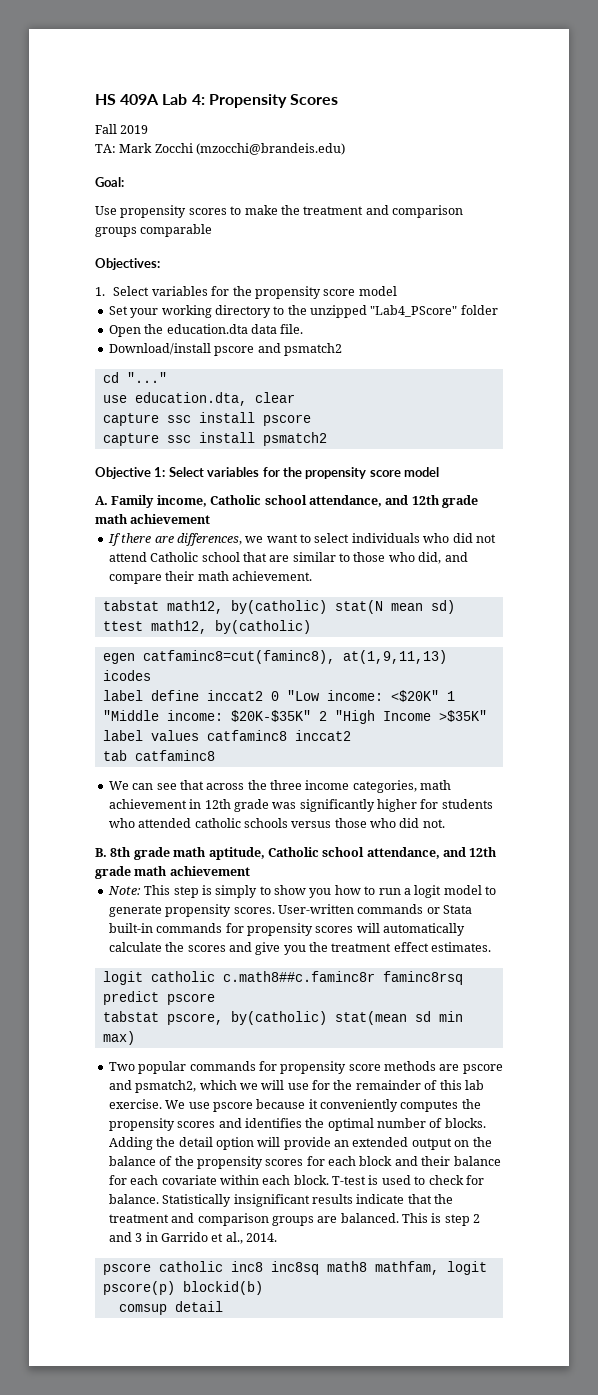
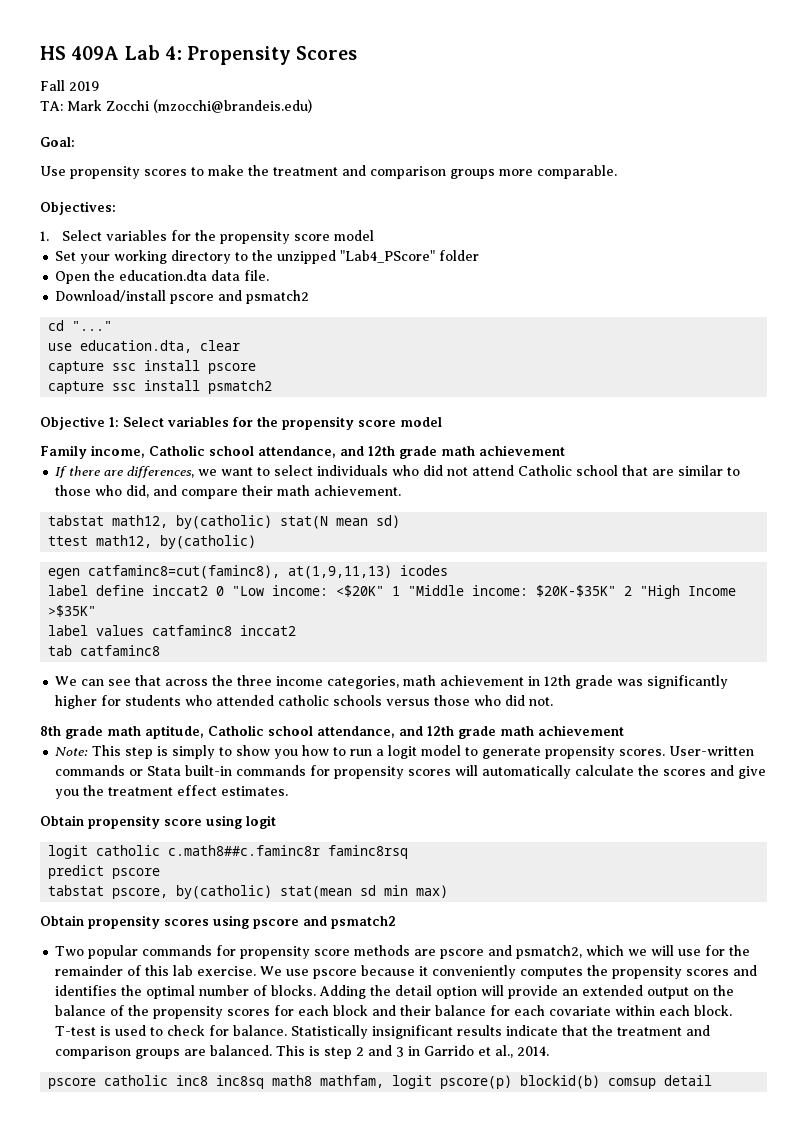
- Use propensity scores to make the treatment and comparison groups comparable
+ Use propensity scores to make the treatment and comparison groups more comparable.
- A. Family income, Catholic school attendance, and 12th grade math achievement
+ Family income, Catholic school attendance, and 12th grade math achievement
- B. 8th grade math aptitude, Catholic school attendance, and 12th grade math achievement
+ 8th grade math aptitude, Catholic school attendance, and 12th grade math achievement
+ Obtain propensity score using logit
+ Obtain propensity scores using pscore and psmatch2
- pscore catholic inc8 inc8sq math8 mathfam, logit pscore(p) blockid(b)
- comsup detail
+ pscore catholic inc8 inc8sq math8 mathfam, logit pscore(p) blockid(b) comsup detail

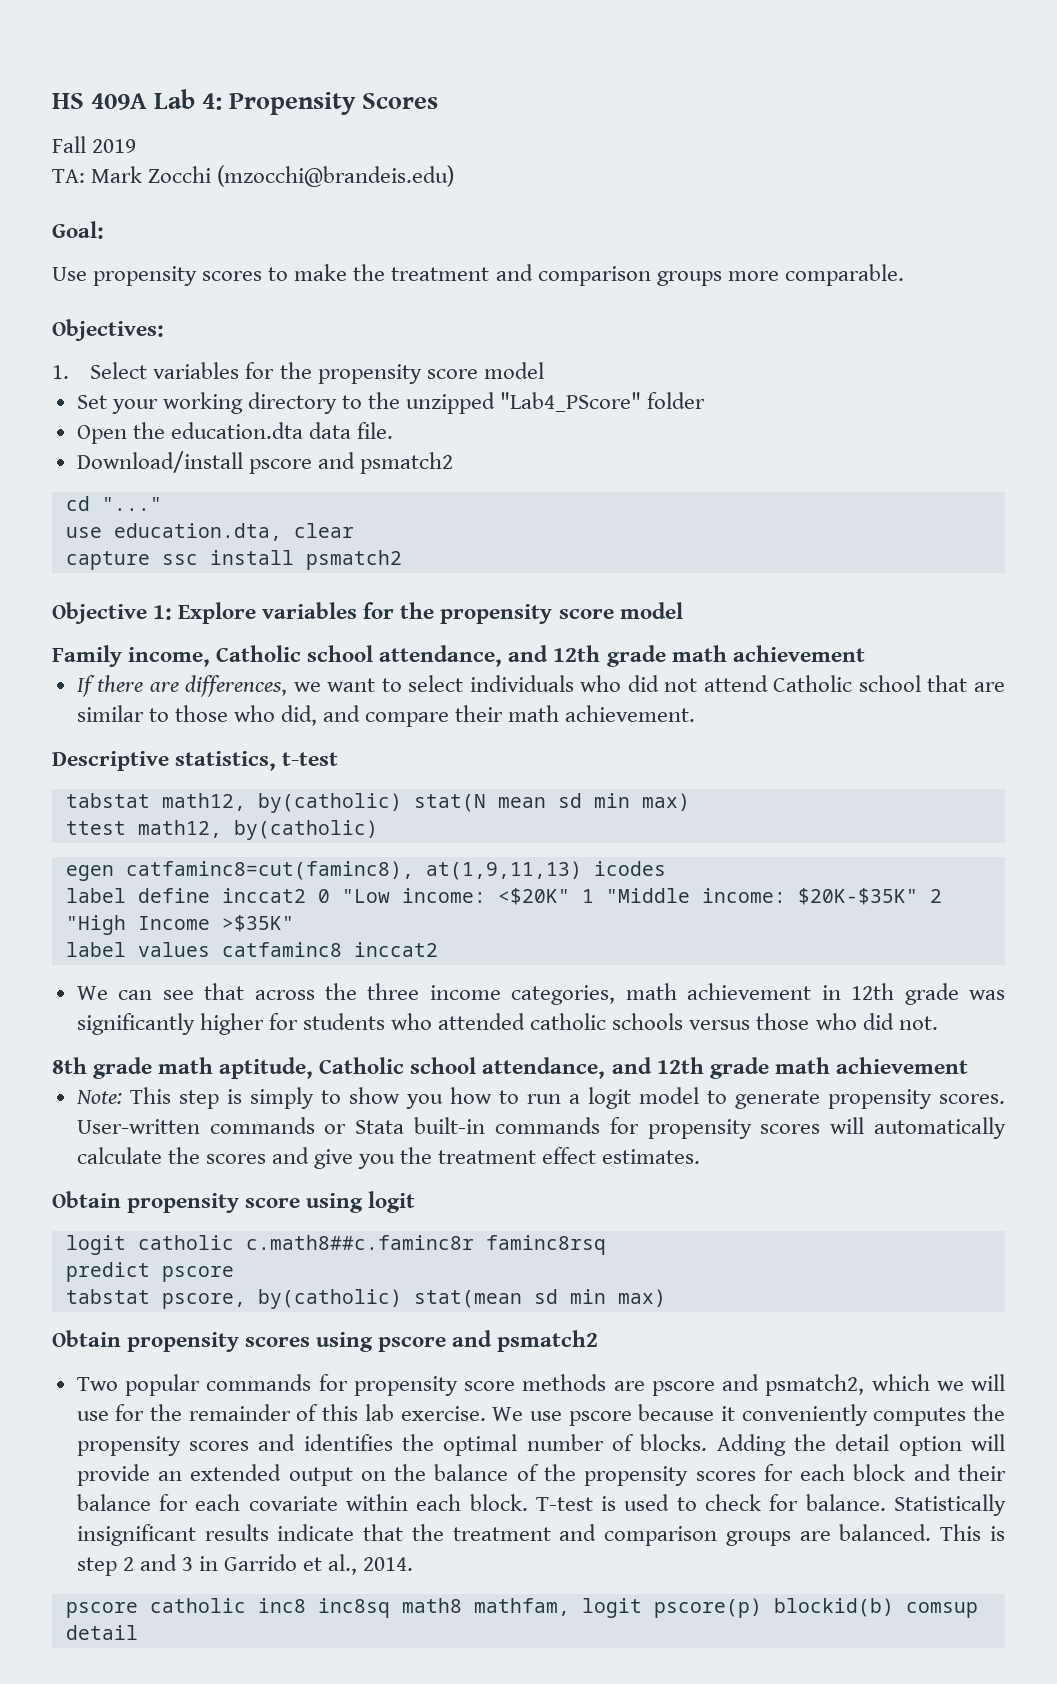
- capture ssc install pscore
- Objective 1: Select variables for the propensity score model
+ Objective 1: Explore variables for the propensity score model
+ Descriptive statistics, t-test
- tabstat math12, by(catholic) stat(N mean sd)
+ tabstat math12, by(catholic) stat(N mean sd min max)
- tab catfaminc8

